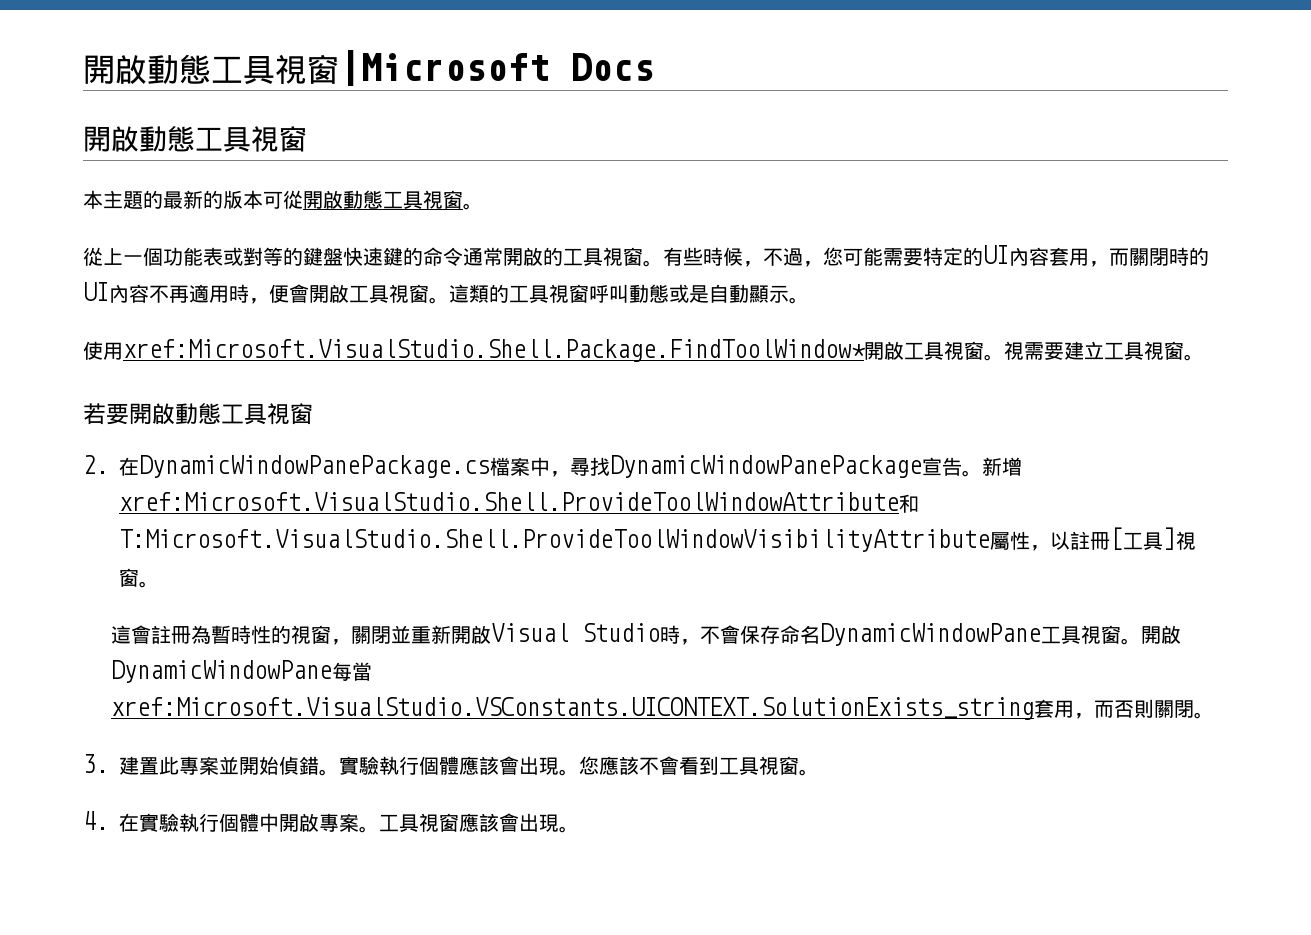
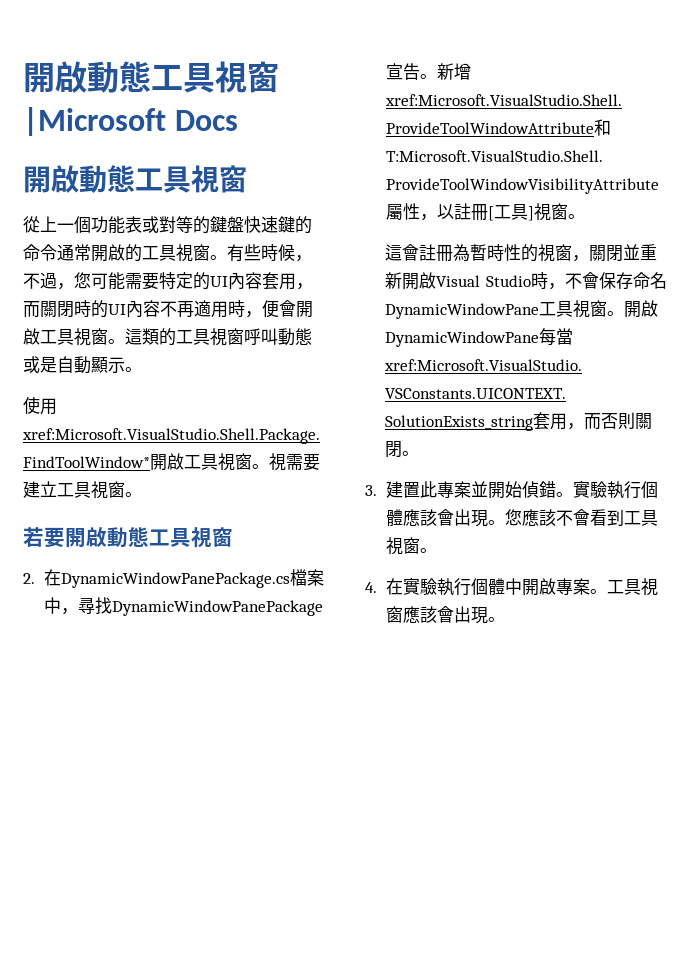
- 本主題的最新的版本可從開啟動態工具視窗。

